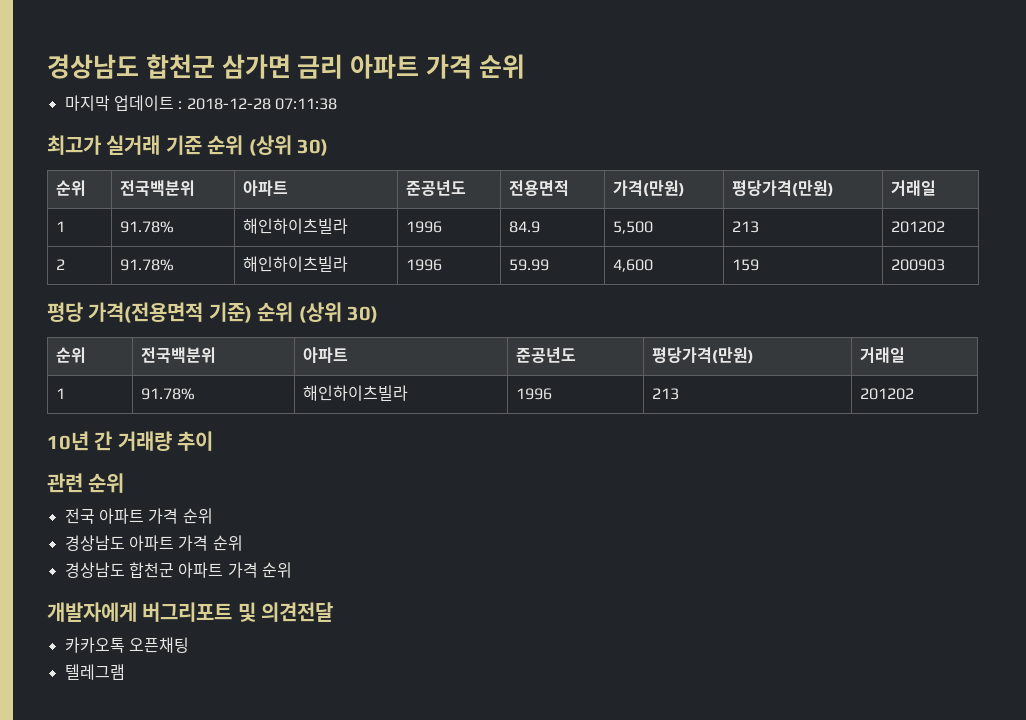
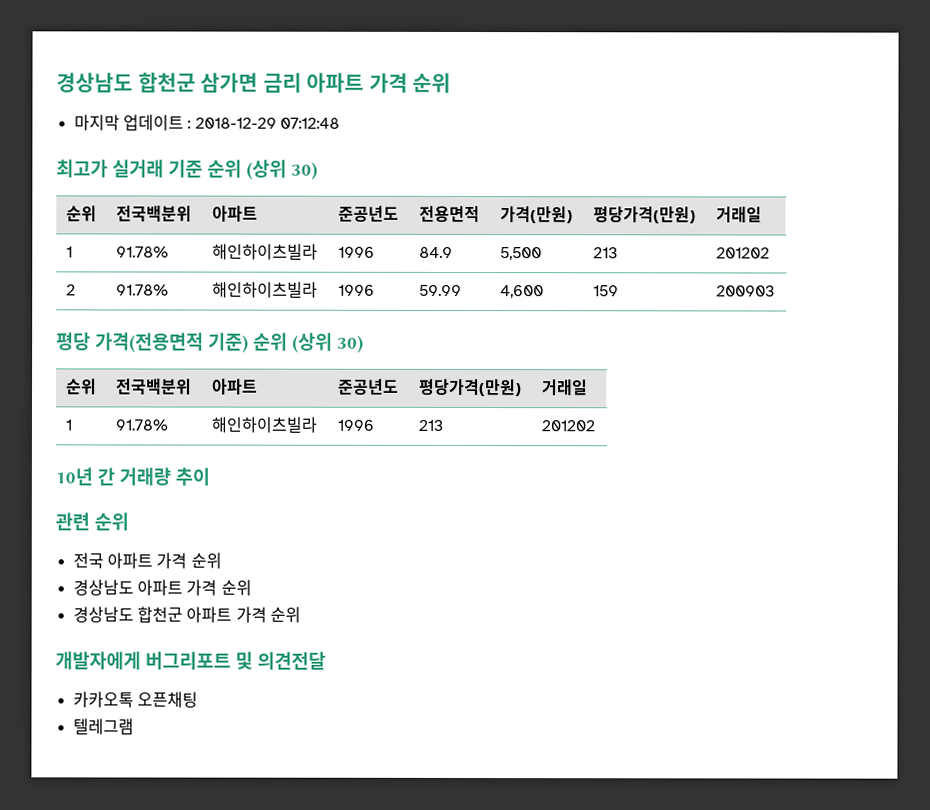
- 마지막 업데이트 : 2018-12-28 07:11:38
+ 마지막 업데이트 : 2018-12-29 07:12:48

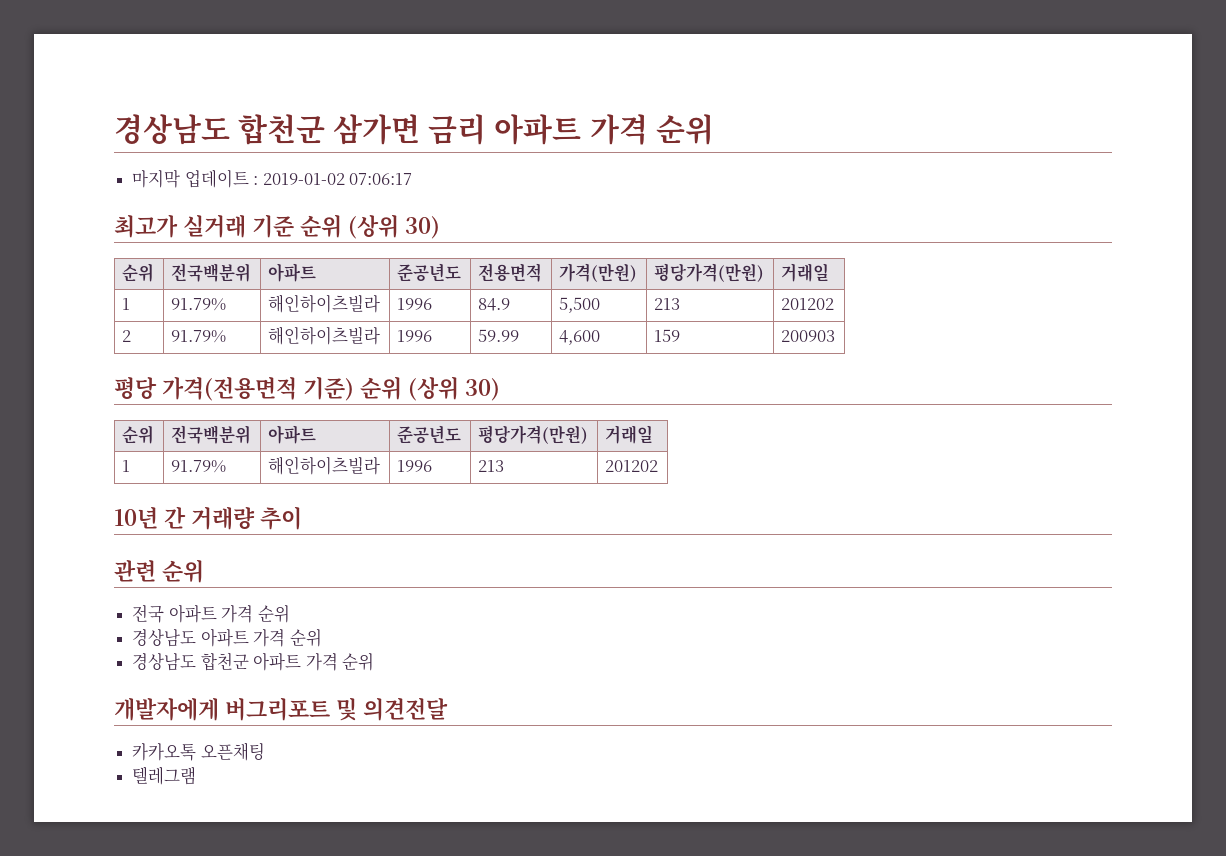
- 마지막 업데이트 : 2018-12-29 07:12:48
+ 마지막 업데이트 : 2019-01-02 07:06:17
- 1 | 91.78% | 해인하이츠빌라 | 1996 | 84.9 | 5,500 | 213 | 201202
+ 1 | 91.79% | 해인하이츠빌라 | 1996 | 84.9 | 5,500 | 213 | 201202
- 2 | 91.78% | 해인하이츠빌라 | 1996 | 59.99 | 4,600 | 159 | 200903
+ 2 | 91.79% | 해인하이츠빌라 | 1996 | 59.99 | 4,600 | 159 | 200903
- 1 | 91.78% | 해인하이츠빌라 | 1996 | 213 | 201202
+ 1 | 91.79% | 해인하이츠빌라 | 1996 | 213 | 201202

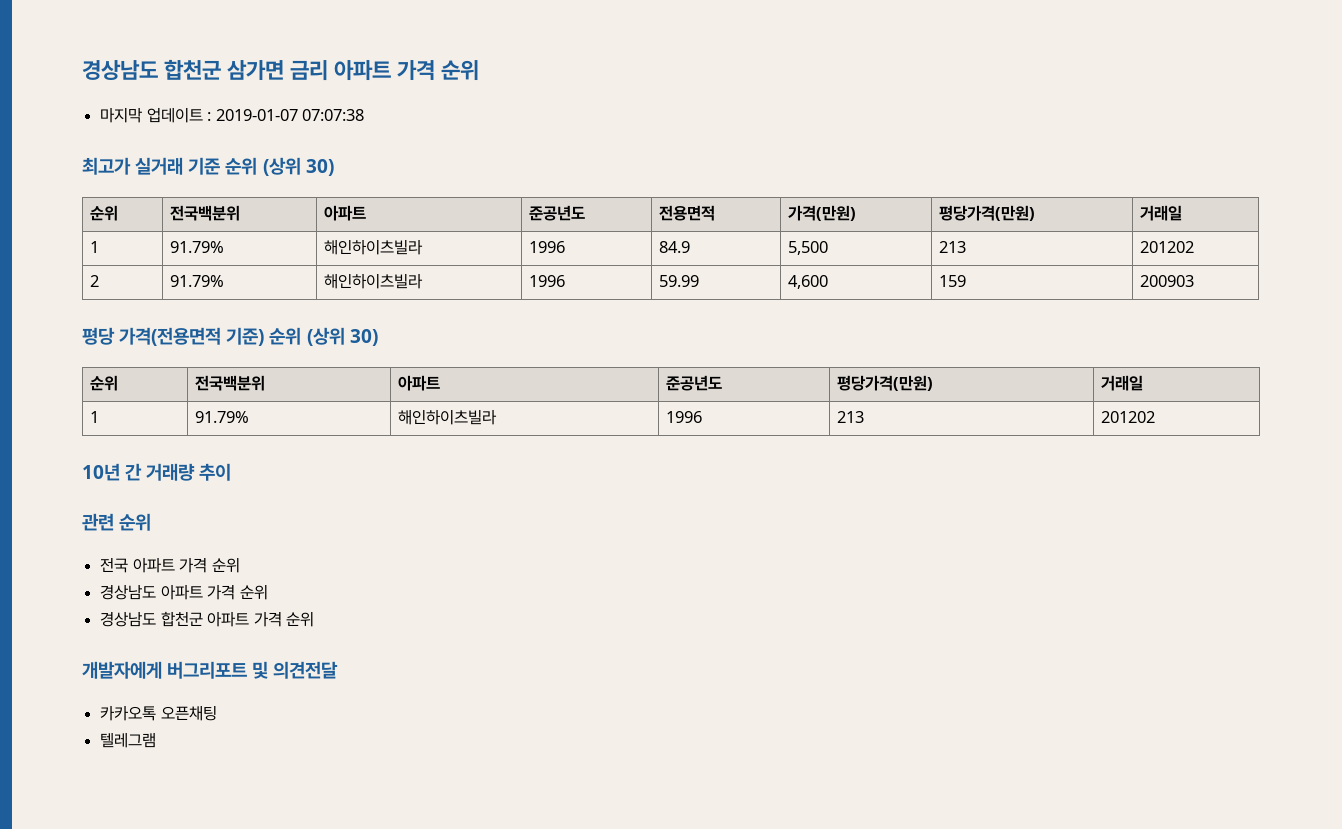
- 마지막 업데이트 : 2019-01-02 07:06:17
+ 마지막 업데이트 : 2019-01-07 07:07:38

